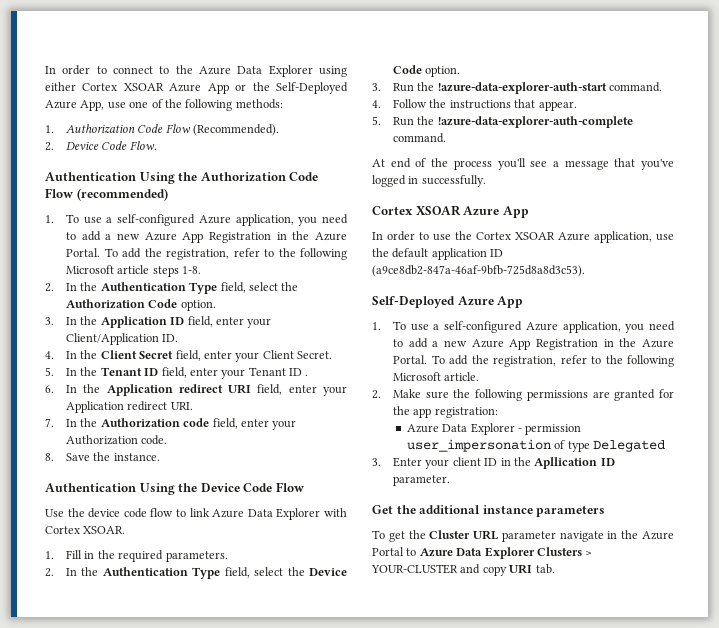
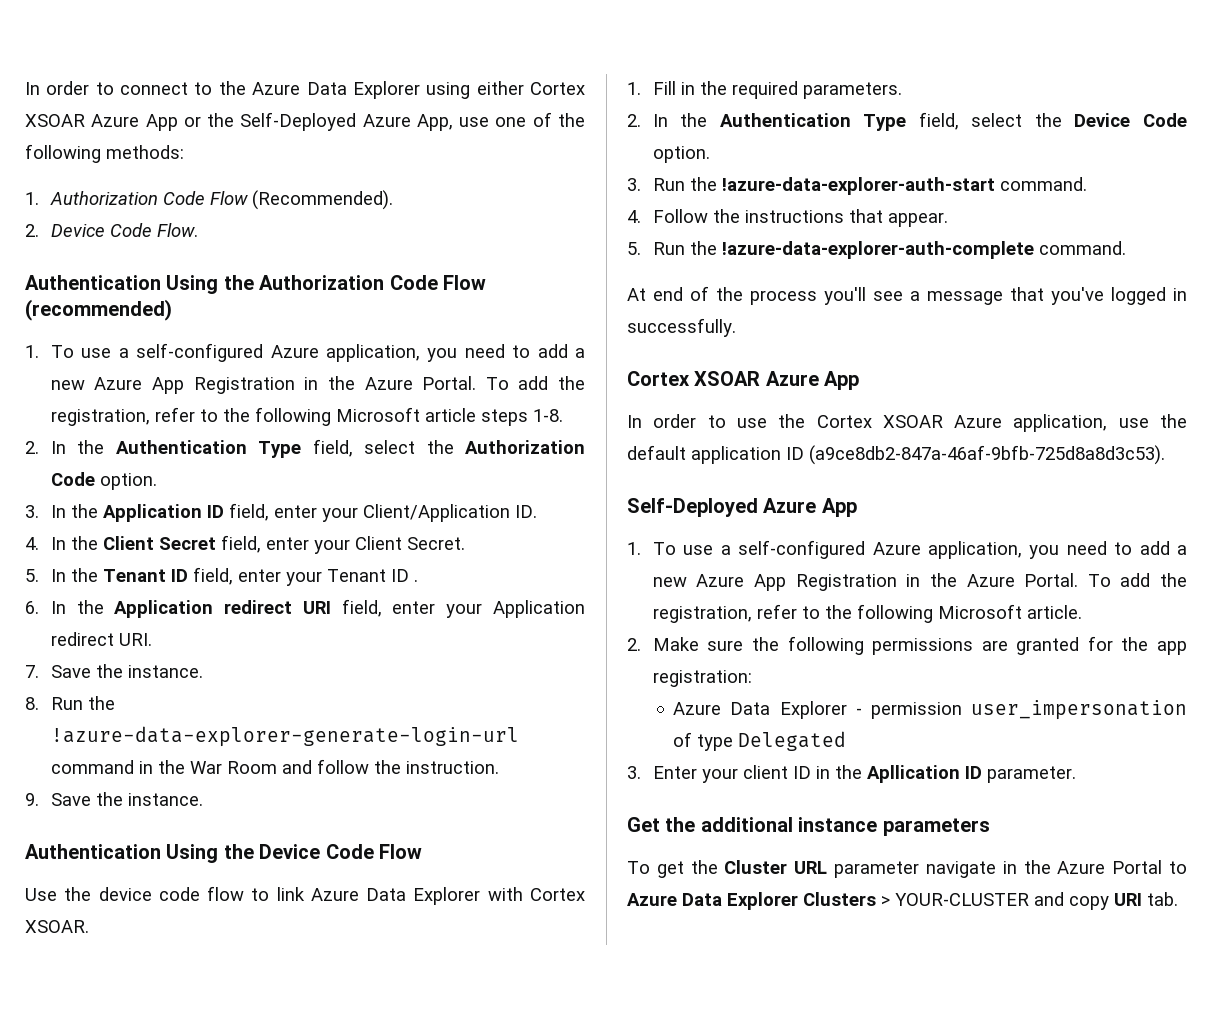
- 7. In the Authorization code field, enter your Authorization code.
- 8. Save the instance.
+ 7. Save the instance.
+ 8. Run the !azure-data-explorer-generate-login-url command in the War Room and follow the instruction.
+ 9. Save the instance.

